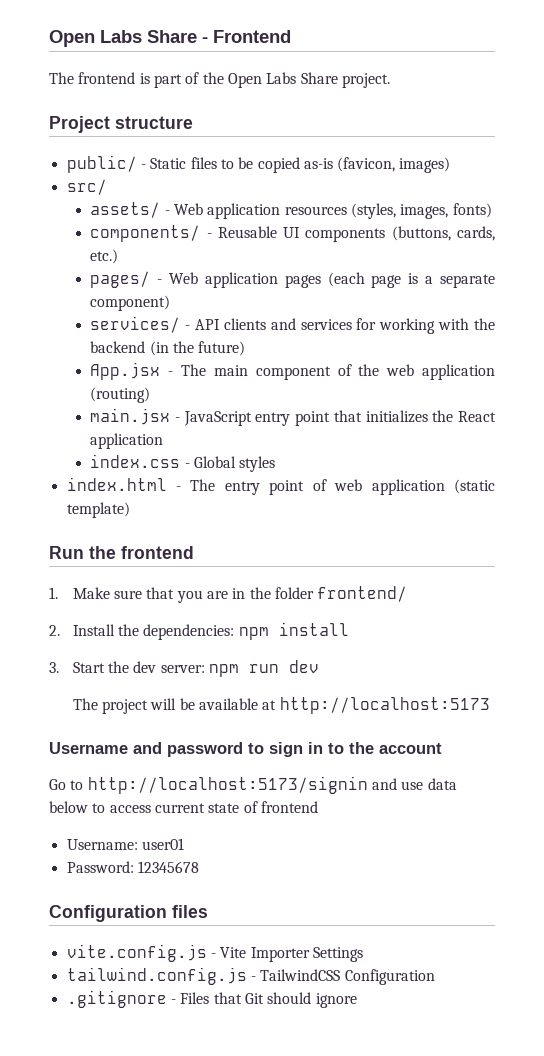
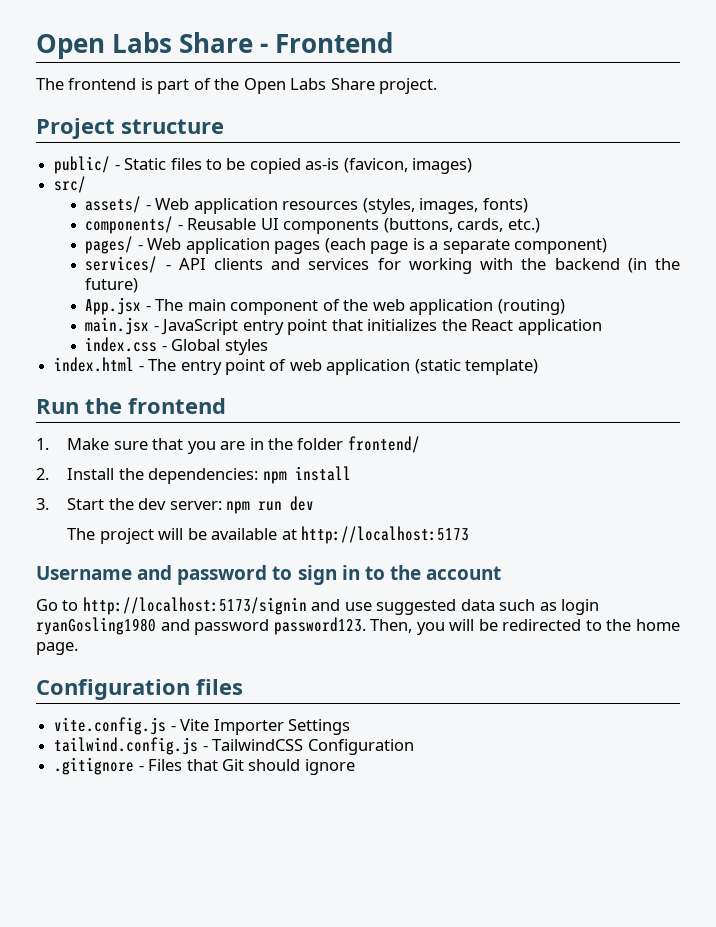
- Go to http://localhost:5173/signin and use data below to access current state of frontend
- Username: user01
- Password: 12345678
+ Go to http://localhost:5173/signin and use suggested data such as login ryanGosling1980 and password password123. Then, you will be redirected to the home page.

